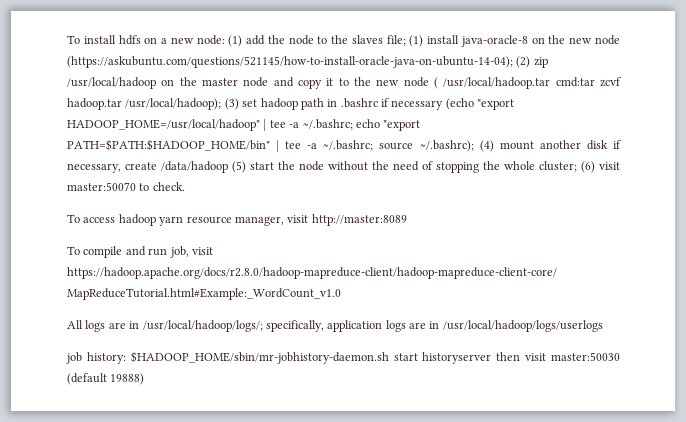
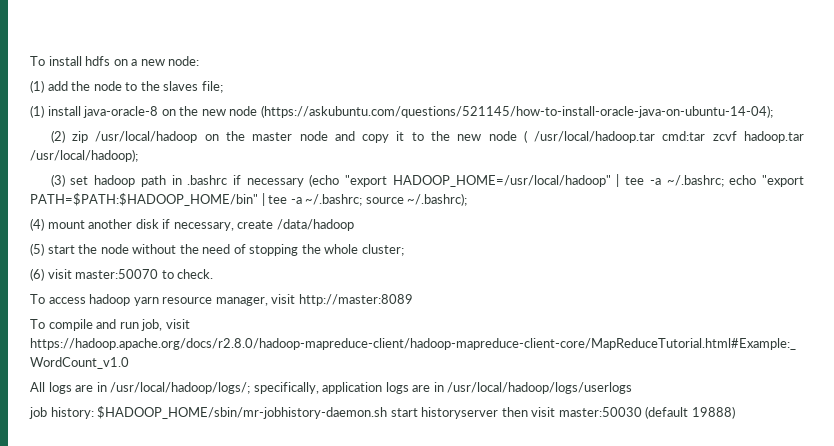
- To install hdfs on a new node: (1) add the node to the slaves file; (1) install java-oracle-8 on the new node (https://askubuntu.com/questions/521145/how-to-install-oracle-java-on-ubuntu-14-04); (2) zip /usr/local/hadoop on the master node and copy it to the new node ( /usr/local/hadoop.tar cmd:tar zcvf hadoop.tar /usr/local/hadoop); (3) set hadoop path in .bashrc if necessary (echo "export HADOOP_HOME=/usr/local/hadoop" | tee -a ~/.bashrc;
+ To install hdfs on a new node:
+ (1) add the node to the slaves file;
+ (1) install java-oracle-8 on the new node (https://askubuntu.com/questions/521145/how-to-install-oracle-java-on-ubuntu-14-04);
+ (2) zip /usr/local/hadoop on the master node and copy it to the new node ( /usr/local/hadoop.tar cmd:tar zcvf hadoop.tar /usr/local/hadoop);
+ (3) set hadoop path in .bashrc if necessary (echo "export HADOOP_HOME=/usr/local/hadoop" | tee -a ~/.bashrc;
- source ~/.bashrc); (4) mount another disk if necessary, create /data/hadoop (5) start the node without the need of stopping the whole cluster; (6) visit master:50070 to check.
+ source ~/.bashrc);
+ (4) mount another disk if necessary, create /data/hadoop
+ (5) start the node without the need of stopping the whole cluster;
+ (6) visit master:50070 to check.

